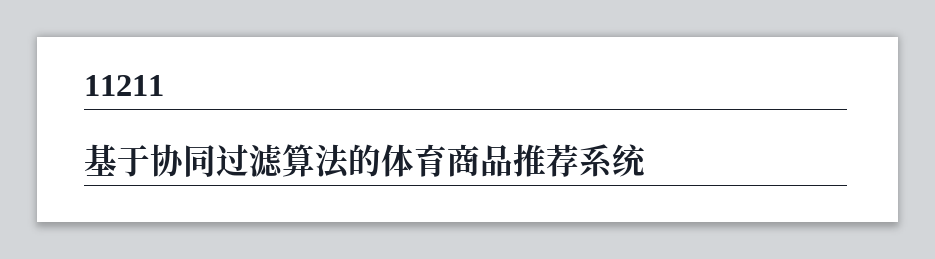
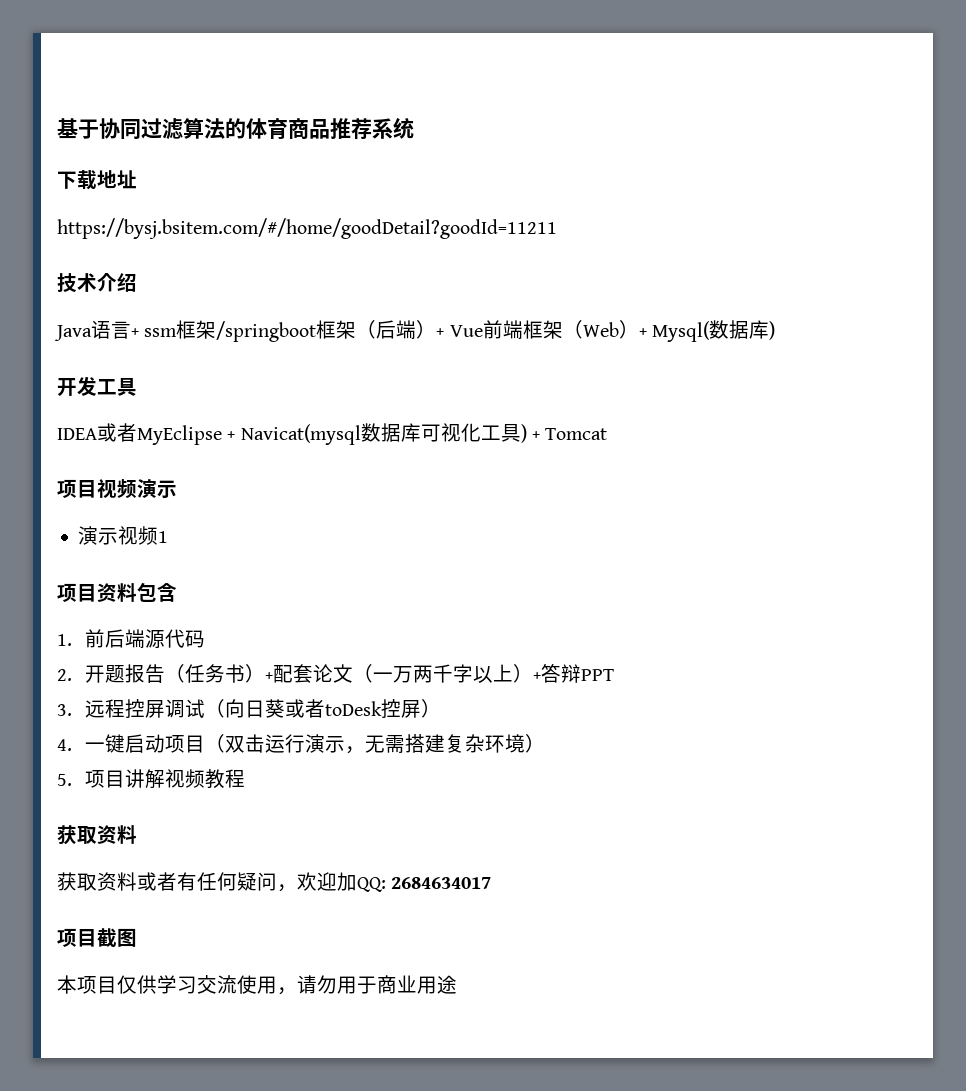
- 11211
+ 下载地址
+ https://bysj.bsitem.com/#/home/goodDetail?goodId=11211
+ 技术介绍
+ Java语言+ ssm框架/springboot框架（后端）+ Vue前端框架（Web）+ Mysql(数据库)
+ 开发工具
+ IDEA或者MyEclipse + Navicat(mysql数据库可视化工具) + Tomcat
+ 项目视频演示
+ 演示视频1
+ 项目资料包含
+ 1.前后端源代码
+ 2.开题报告（任务书）+配套论文（一万两千字以上）+答辩PPT
+ 3.远程控屏调试（向日葵或者toDesk控屏）
+ 4.一键启动项目（双击运行演示，无需搭建复杂环境）
+ 5.项目讲解视频教程
+ 获取资料
+ 获取资料或者有任何疑问，欢迎加QQ: 2684634017
+ 项目截图
+ 本项目仅供学习交流使用，请勿用于商业用途

